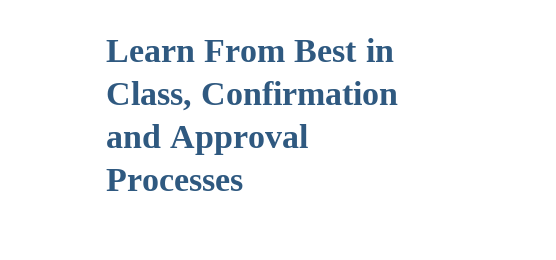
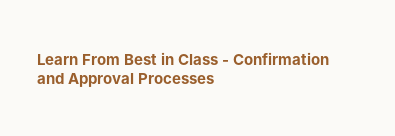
- Learn From Best in Class, Confirmation and Approval Processes
+ Learn From Best in Class - Confirmation and Approval Processes

